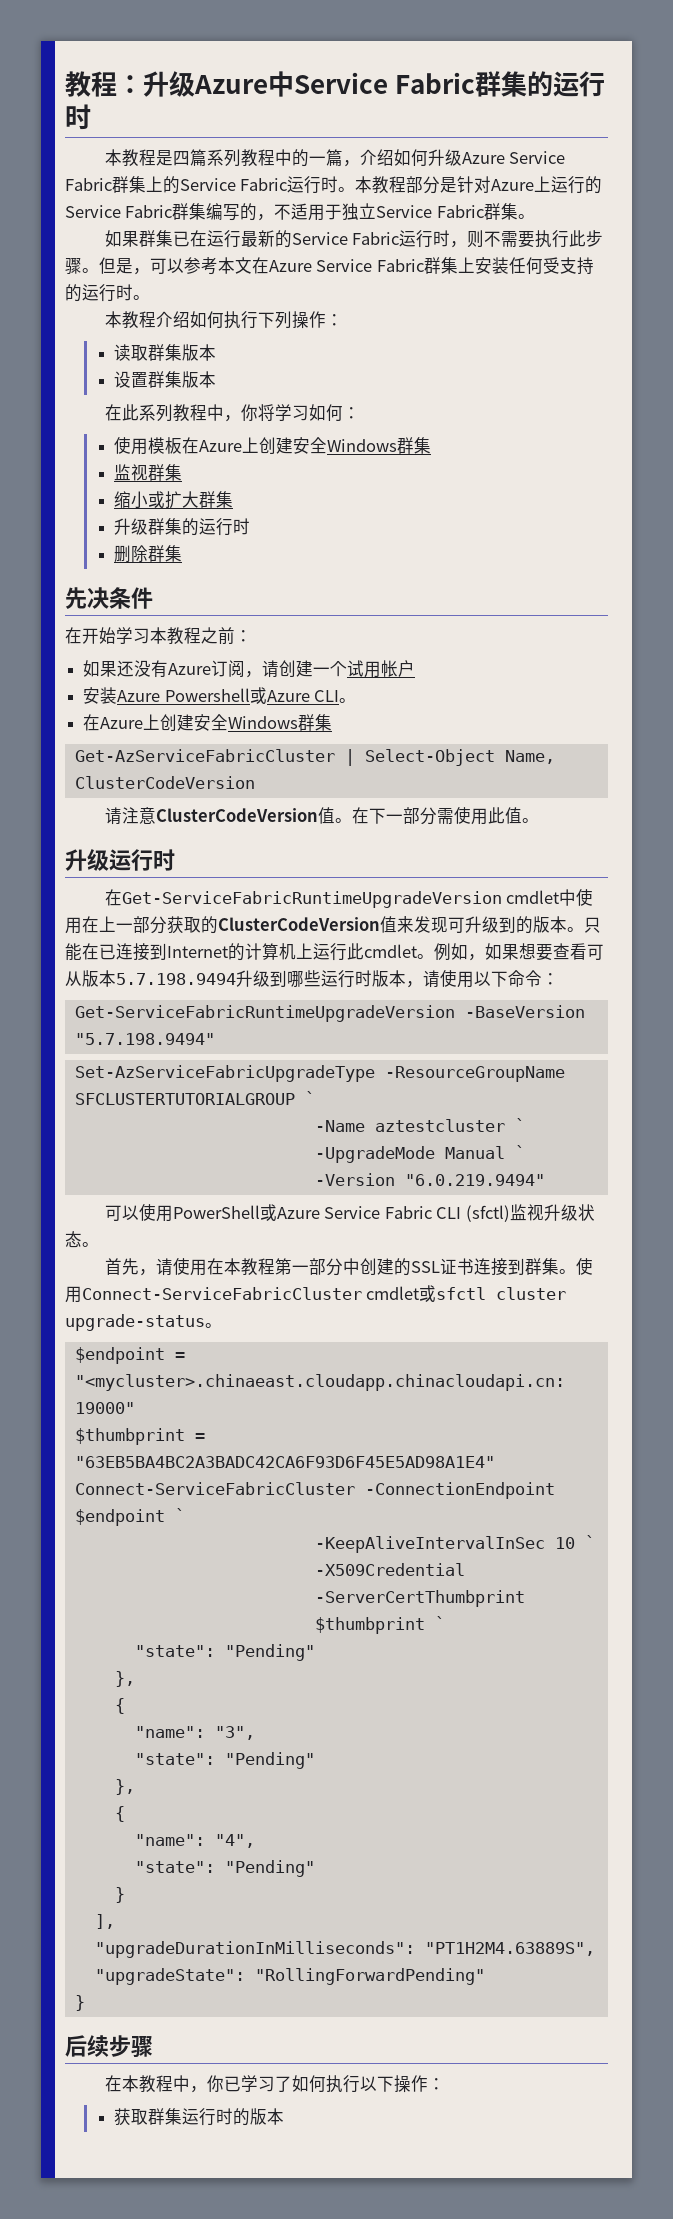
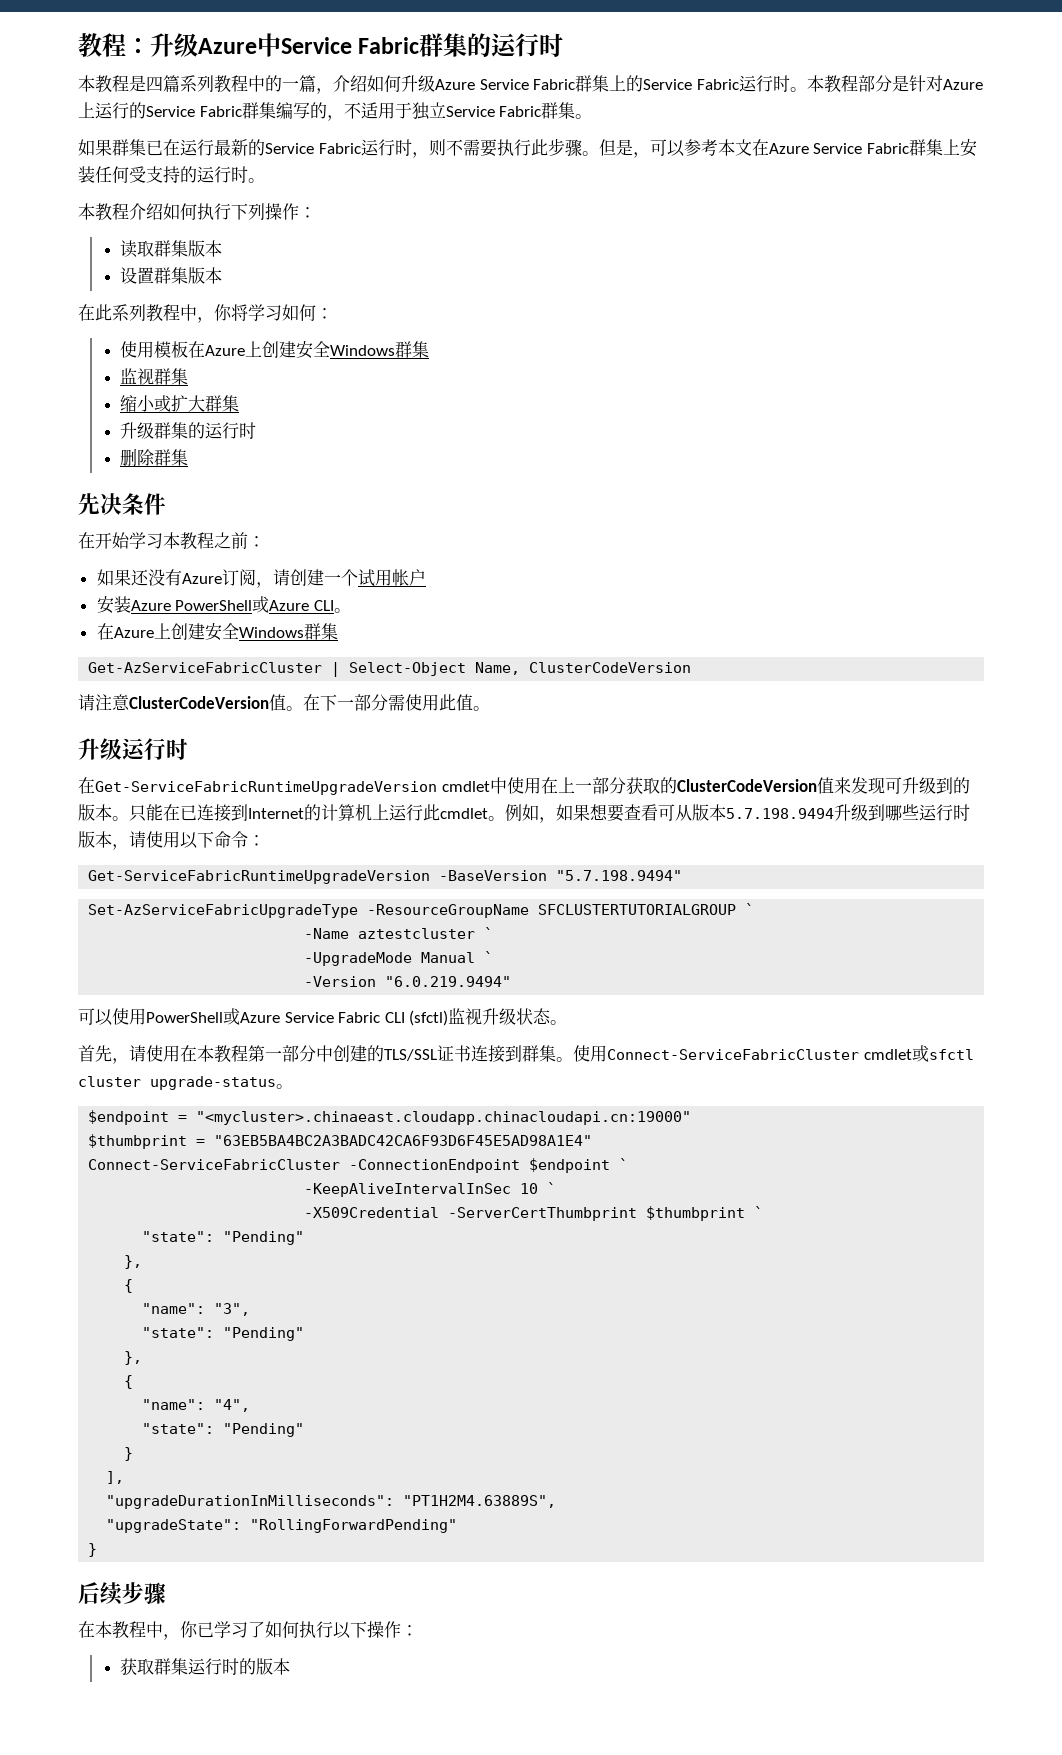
- 安装Azure Powershell或Azure CLI。
+ 安装Azure PowerShell或Azure CLI。
- 首先，请使用在本教程第一部分中创建的SSL证书连接到群集。
+ 首先，请使用在本教程第一部分中创建的TLS/SSL证书连接到群集。

